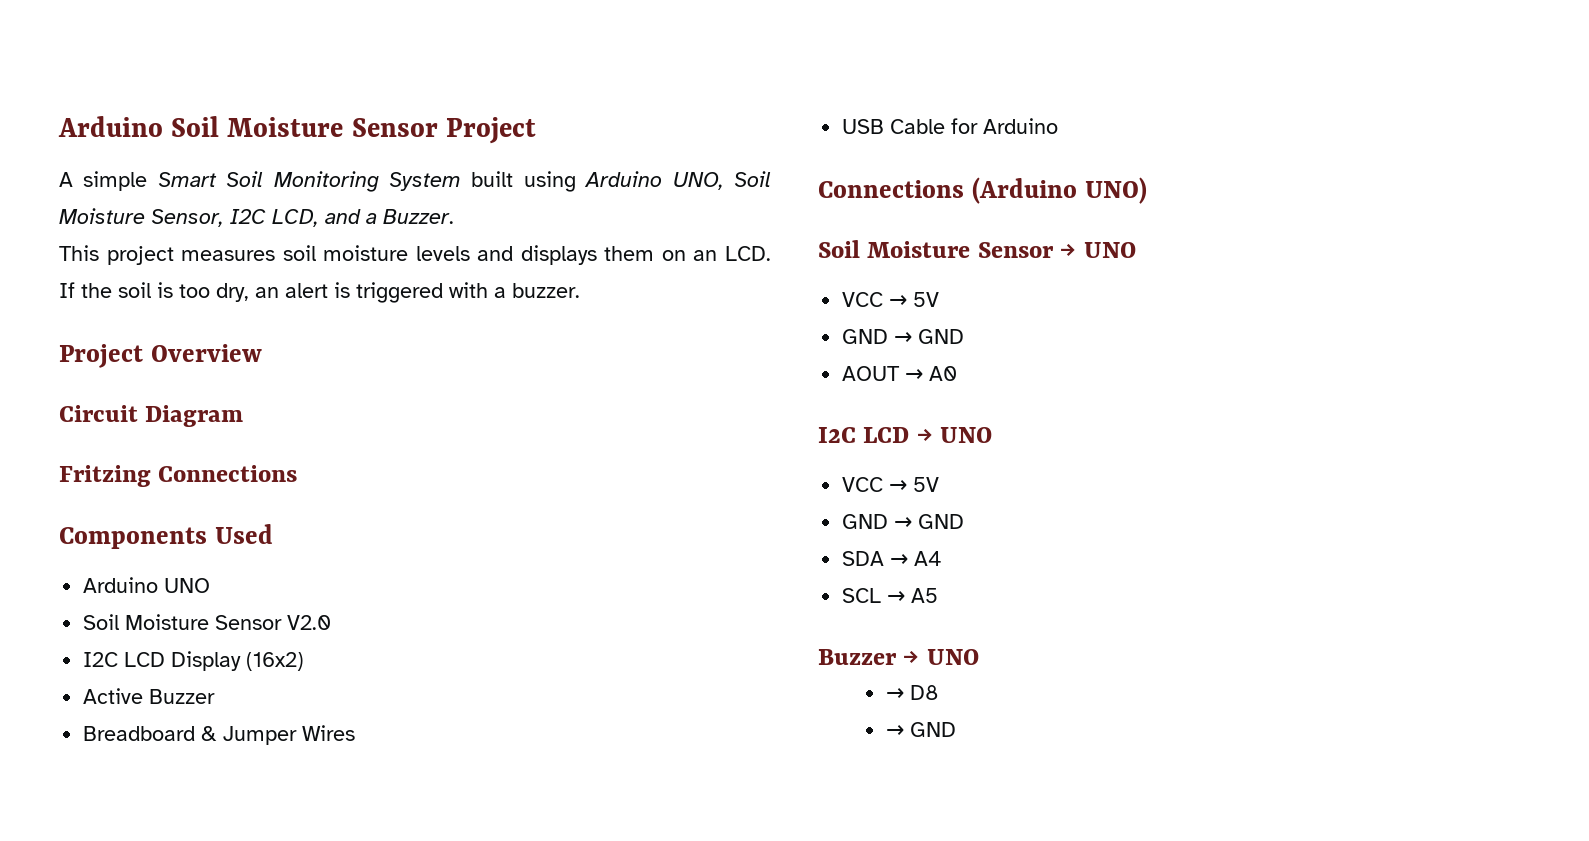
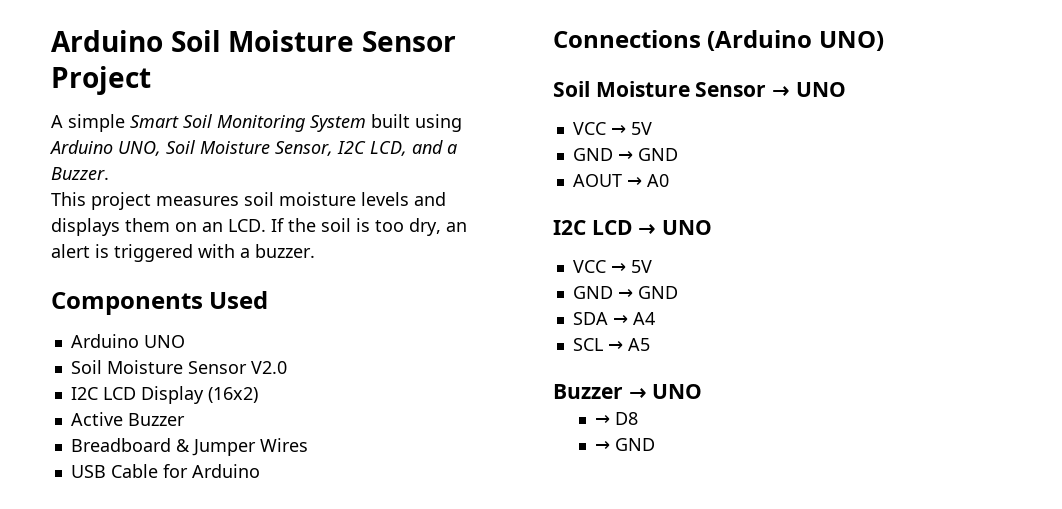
- Project Overview
- Circuit Diagram
- Fritzing Connections

